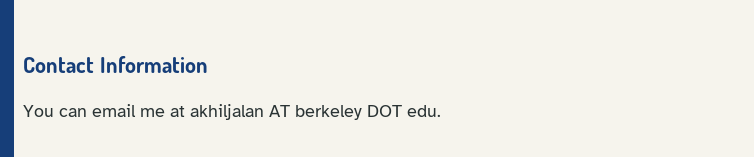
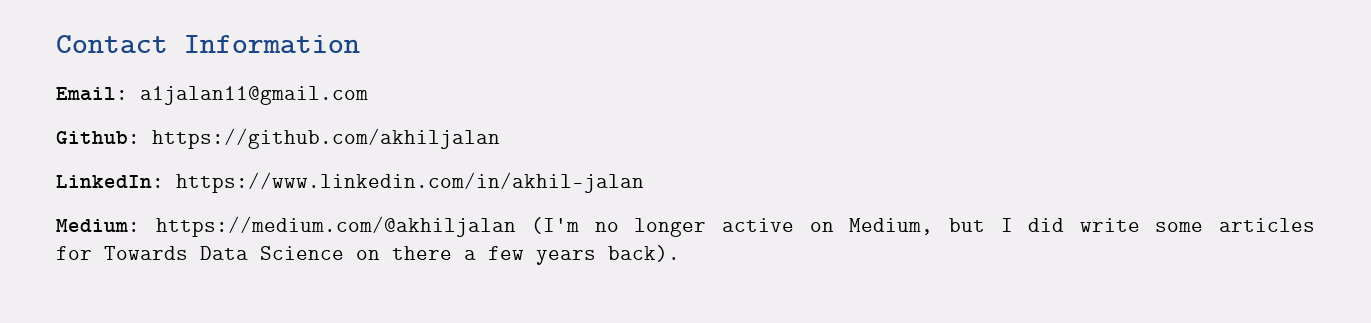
- You can email me at akhiljalan AT berkeley DOT edu.
+ Email: a1jalan11@gmail.com
+ Github: https://github.com/akhiljalan
+ LinkedIn: https://www.linkedin.com/in/akhil-jalan
+ Medium: https://medium.com/@akhiljalan (I'm no longer active on Medium, but I did write some articles for Towards Data Science on there a few years back).

